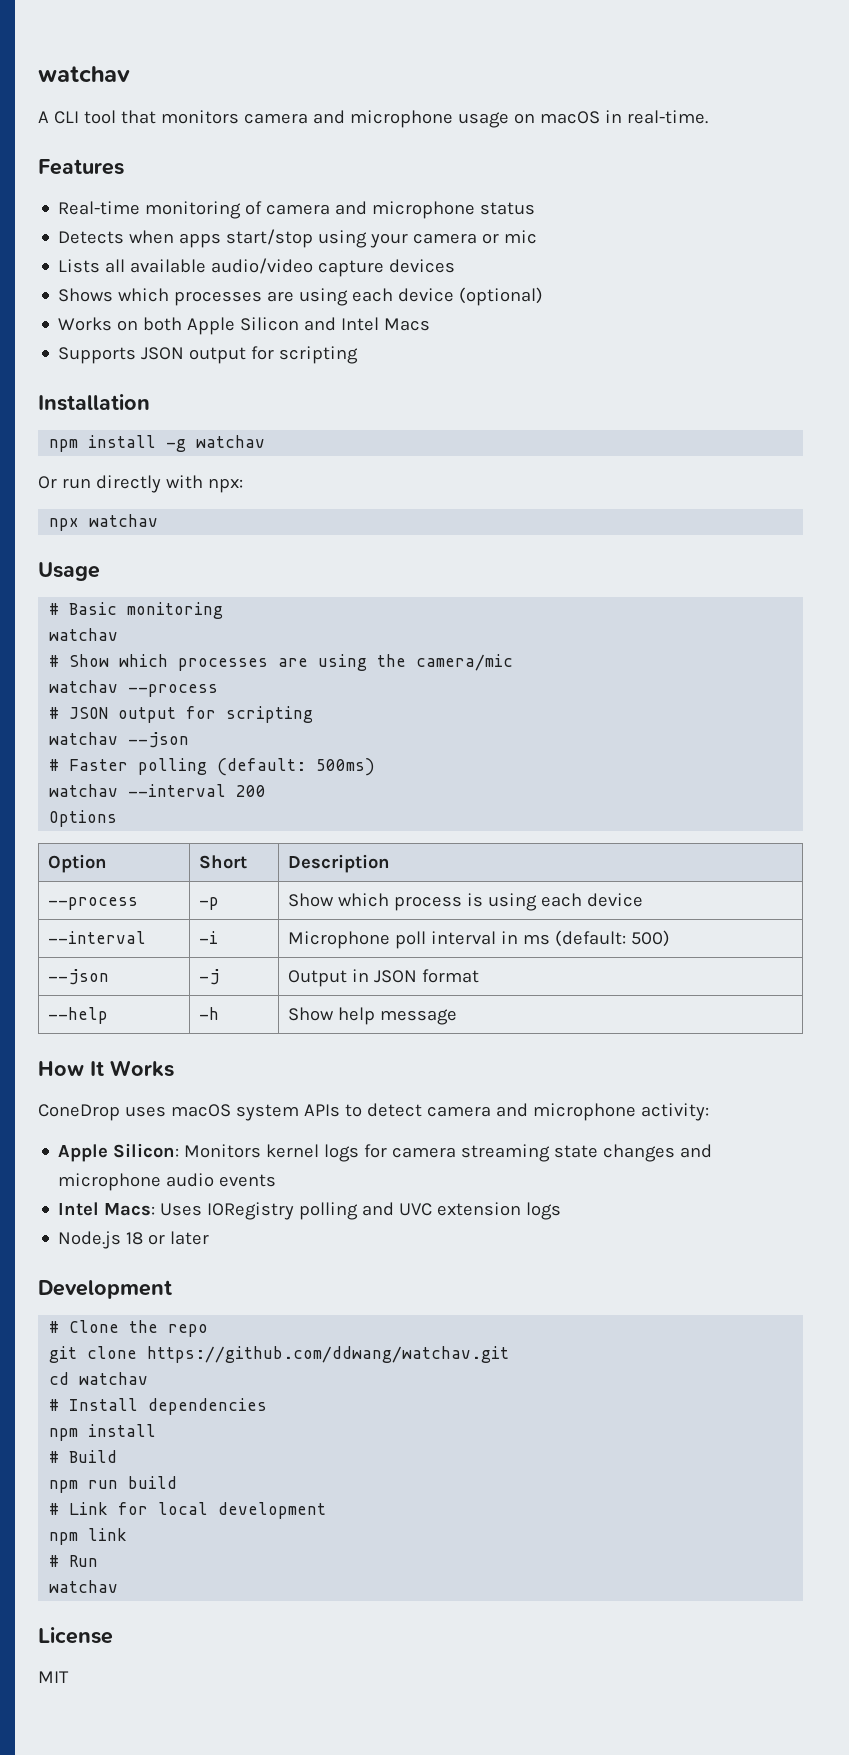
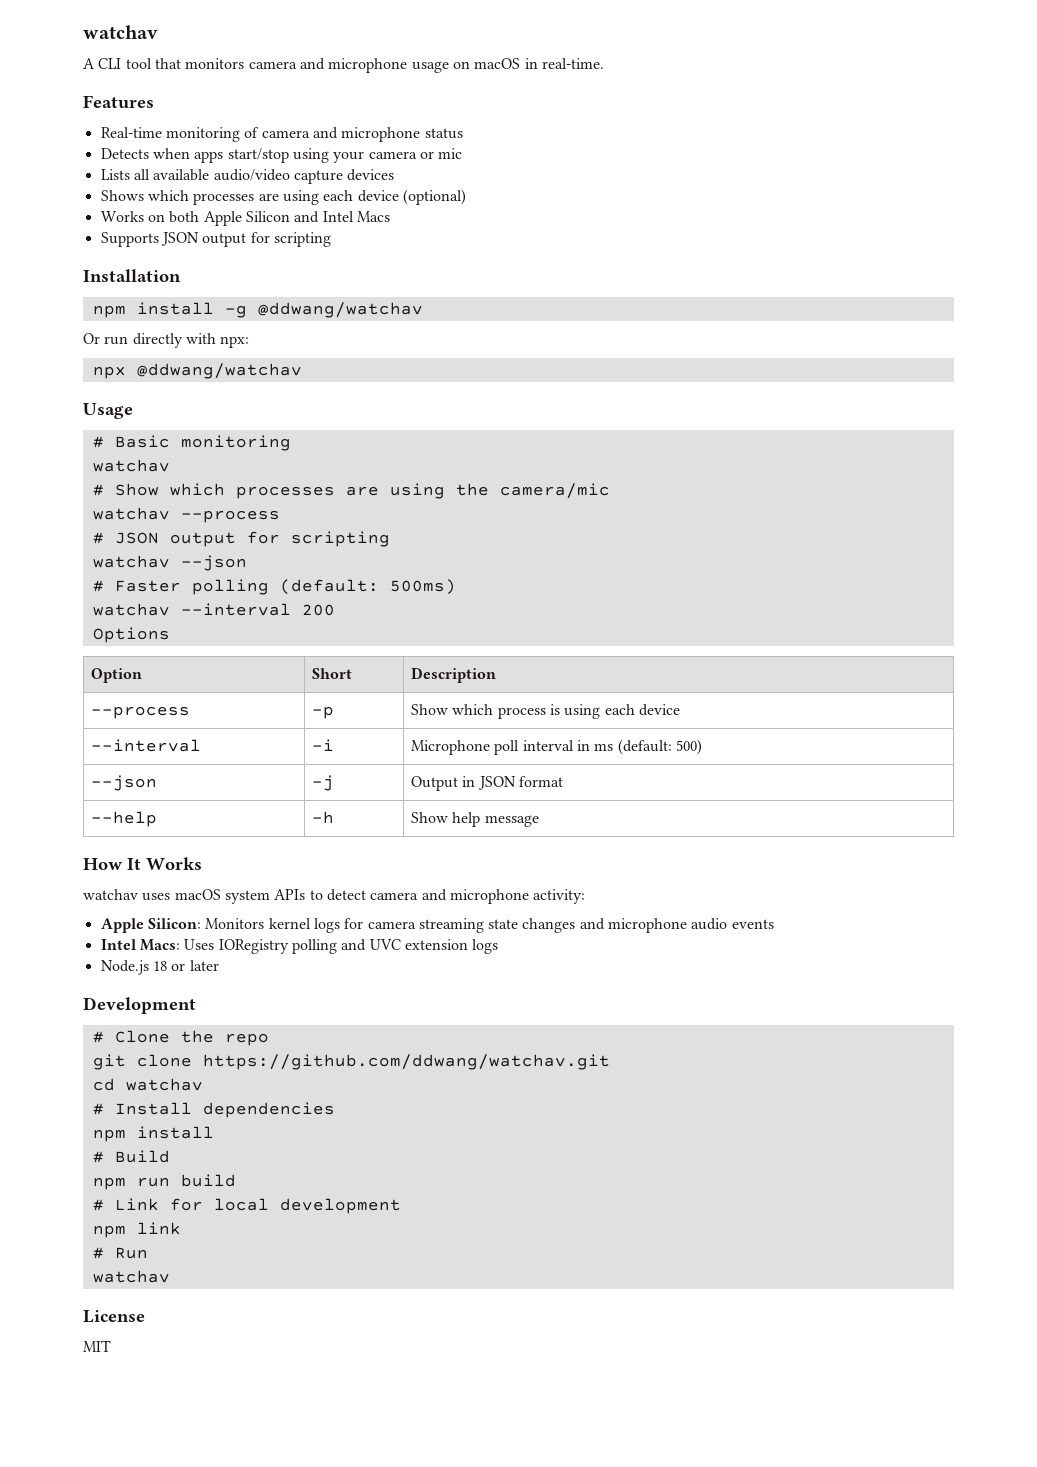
- npm install -g watchav
+ npm install -g @ddwang/watchav
- npx watchav
+ npx @ddwang/watchav
- ConeDrop uses macOS system APIs to detect camera and microphone activity:
+ watchav uses macOS system APIs to detect camera and microphone activity:

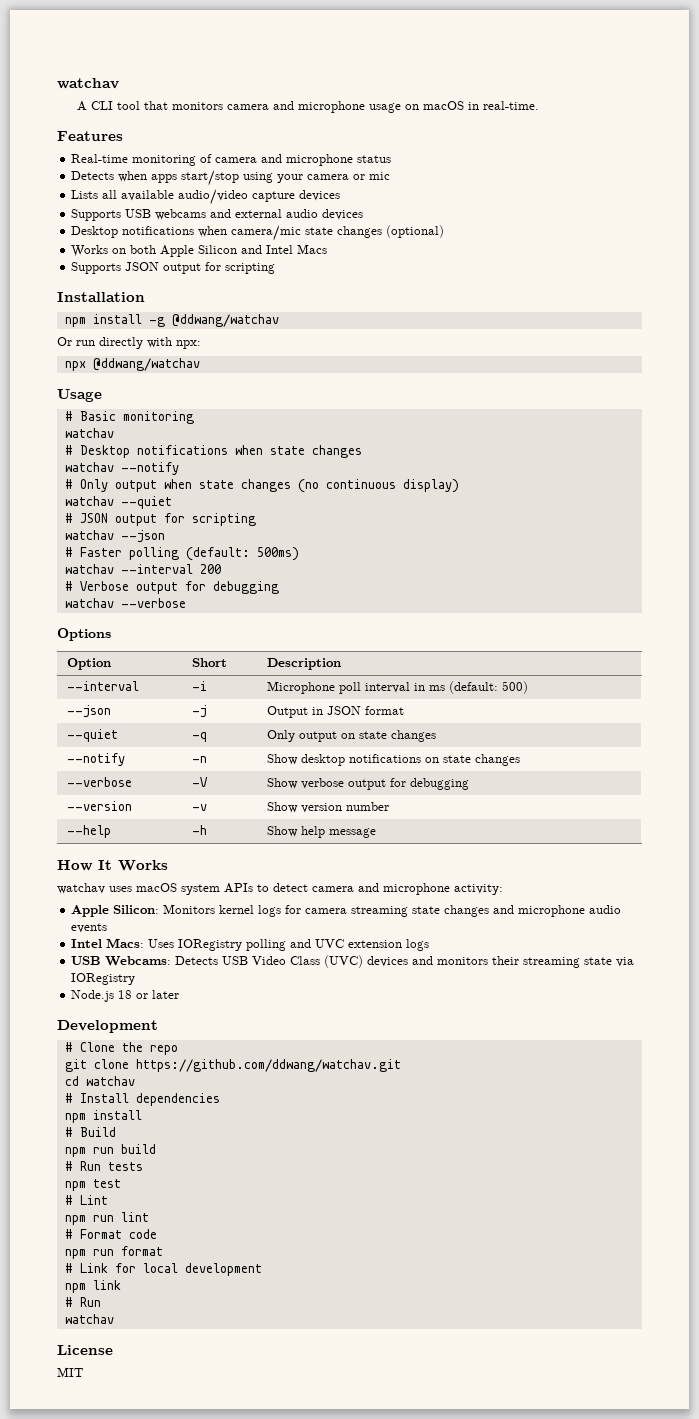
- Shows which processes are using each device (optional)
+ Supports USB webcams and external audio devices
+ Desktop notifications when camera/mic state changes (optional)
- # Show which processes are using the camera/mic
- watchav --process
+ # Desktop notifications when state changes
+ watchav --notify
+ # Only output when state changes (no continuous display)
+ watchav --quiet
+ # Verbose output for debugging
+ watchav --verbose
  Options
  Option | Short | Description
- --process | -p | Show which process is using each device
+ --quiet | -q | Only output on state changes
+ --notify | -n | Show desktop notifications on state changes
+ --verbose | -V | Show verbose output for debugging
+ --version | -v | Show version number
+ USB Webcams: Detects USB Video Class (UVC) devices and monitors their streaming state via IORegistry
+ # Run tests
+ npm test
+ # Lint
+ npm run lint
+ # Format code
+ npm run format

